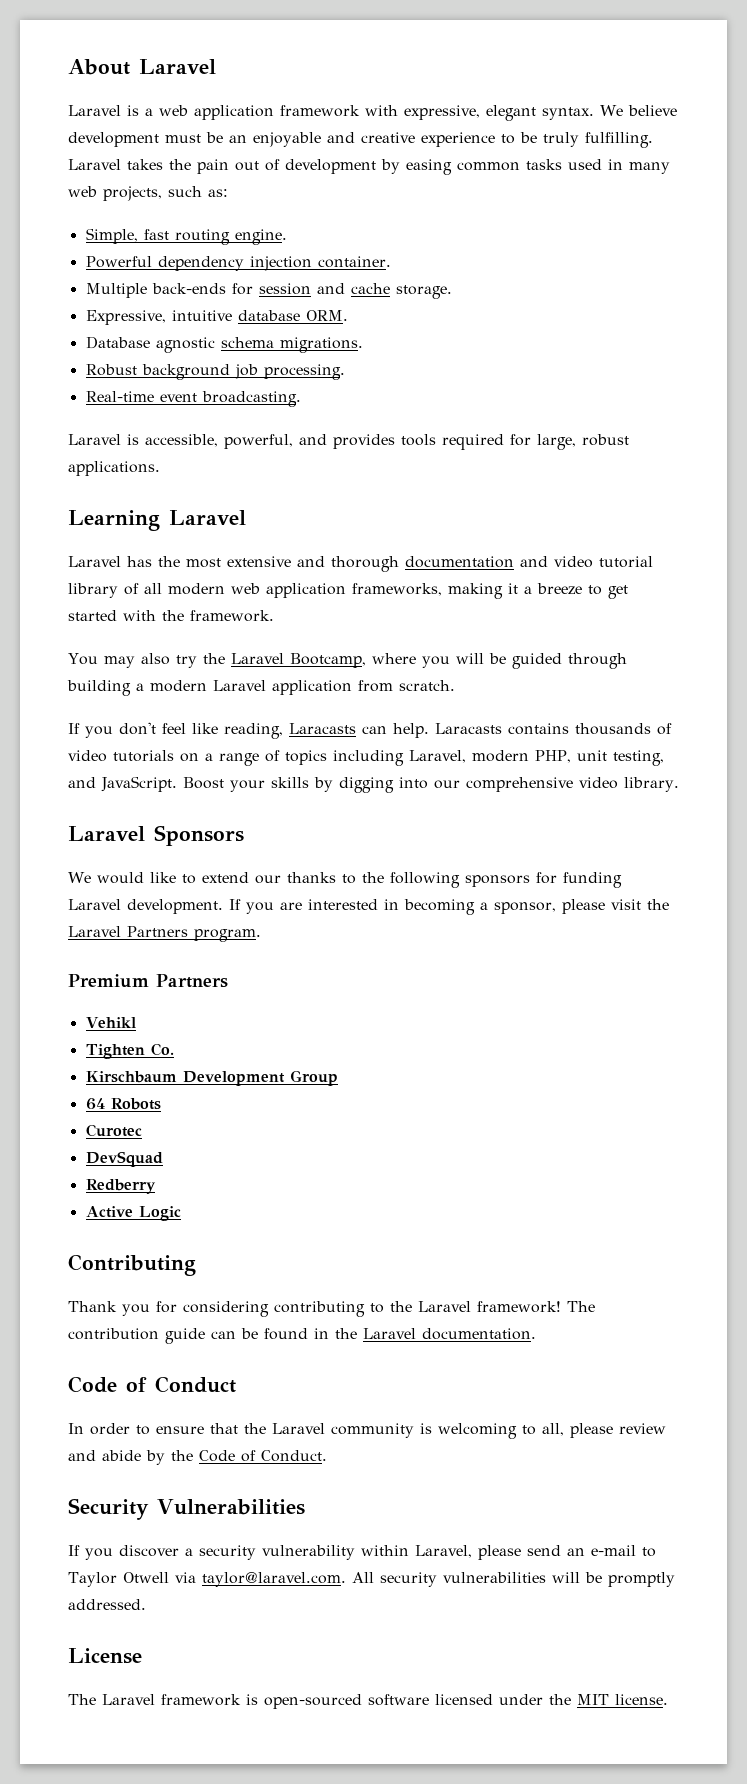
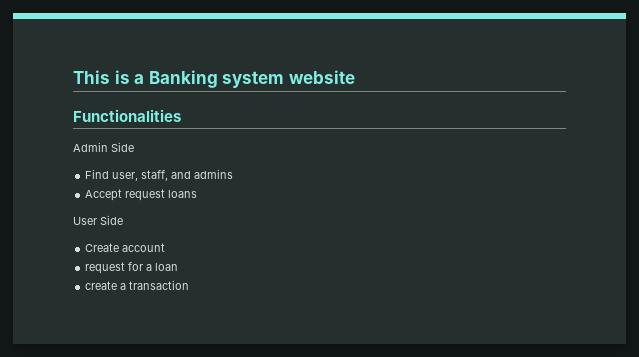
- About Laravel
- Laravel is a web application framework with expressive, elegant syntax. We believe development must be an enjoyable and creative experience to be truly fulfilling. Laravel takes the pain out of development by easing common tasks used in many web projects, such as:
- Simple, fast routing engine.
- Powerful dependency injection container.
- Multiple back-ends for session and cache storage.
- Expressive, intuitive database ORM.
- Database agnostic schema migrations.
- Robust background job processing.
- Real-time event broadcasting.
- Laravel is accessible, powerful, and provides tools required for large, robust applications.
- Learning Laravel
- Laravel has the most extensive and thorough documentation and video tutorial library of all modern web application frameworks, making it a breeze to get started with the framework.
- You may also try the Laravel Bootcamp, where you will be guided through building a modern Laravel application from scratch.
- If you don't feel like reading, Laracasts can help. Laracasts contains thousands of video tutorials on a range of topics including Laravel, modern PHP, unit testing, and JavaScript. Boost your skills by digging into our comprehensive video library.
- Laravel Sponsors
- We would like to extend our thanks to the following sponsors for funding Laravel development. If you are interested in becoming a sponsor, please visit the Laravel Partners program.
- Premium Partners
- Vehikl
- Tighten Co.
- Kirschbaum Development Group
- 64 Robots
- Curotec
- DevSquad
- Redberry
- Active Logic
- Contributing
- Thank you for considering contributing to the Laravel framework! The contribution guide can be found in the Laravel documentation.
- Code of Conduct
- In order to ensure that the Laravel community is welcoming to all, please review and abide by the Code of Conduct.
- Security Vulnerabilities
- If you discover a security vulnerability within Laravel, please send an e-mail to Taylor Otwell via taylor@laravel.com. All security vulnerabilities will be promptly addressed.
- License
- The Laravel framework is open-sourced software licensed under the MIT license.
+ This is a Banking system website
+ Functionalities
+ Admin Side
+ Find user, staff, and admins
+ Accept request loans
+ User Side
+ Create account
+ request for a loan
+ create a transaction

